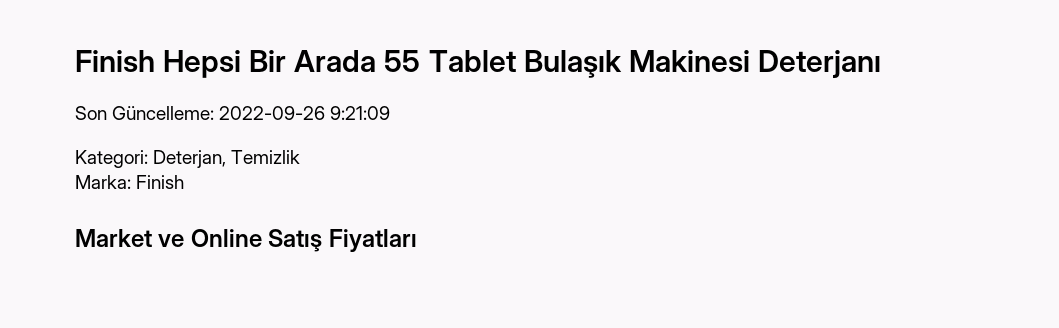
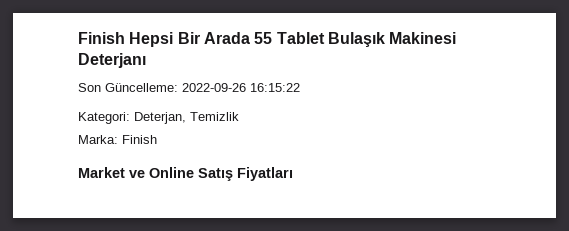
- Son Güncelleme: 2022-09-26 9:21:09
+ Son Güncelleme: 2022-09-26 16:15:22

